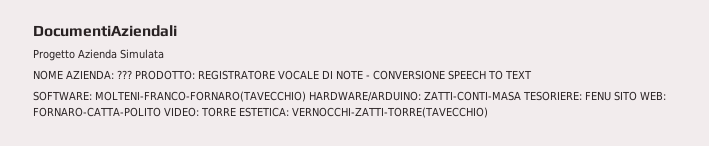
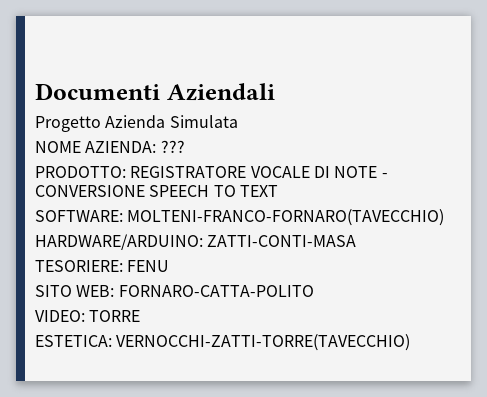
- DocumentiAziendali
+ Documenti Aziendali
- NOME AZIENDA: ??? PRODOTTO: REGISTRATORE VOCALE DI NOTE - CONVERSIONE SPEECH TO TEXT
+ NOME AZIENDA: ???
+ PRODOTTO: REGISTRATORE VOCALE DI NOTE - CONVERSIONE SPEECH TO TEXT
- SOFTWARE: MOLTENI-FRANCO-FORNARO(TAVECCHIO) HARDWARE/ARDUINO: ZATTI-CONTI-MASA TESORIERE: FENU SITO WEB: FORNARO-CATTA-POLITO VIDEO: TORRE ESTETICA: VERNOCCHI-ZATTI-TORRE(TAVECCHIO)
+ SOFTWARE: MOLTENI-FRANCO-FORNARO(TAVECCHIO)
+ HARDWARE/ARDUINO: ZATTI-CONTI-MASA
+ TESORIERE: FENU
+ SITO WEB: FORNARO-CATTA-POLITO
+ VIDEO: TORRE
+ ESTETICA: VERNOCCHI-ZATTI-TORRE(TAVECCHIO)

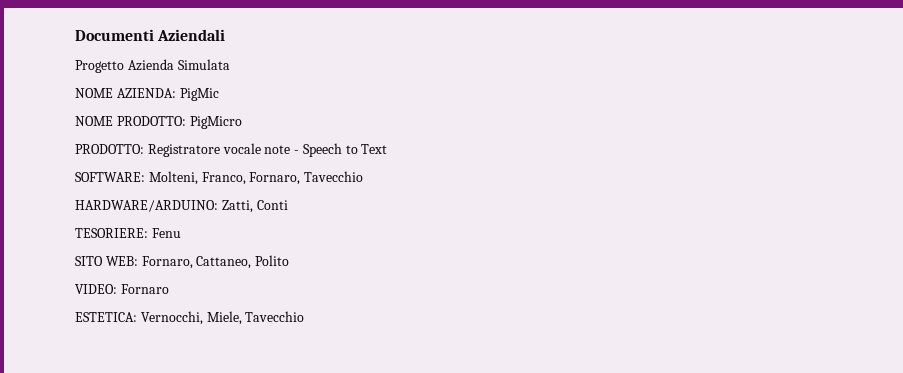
- NOME AZIENDA: ???
- PRODOTTO: REGISTRATORE VOCALE DI NOTE - CONVERSIONE SPEECH TO TEXT
- SOFTWARE: MOLTENI-FRANCO-FORNARO(TAVECCHIO)
+ NOME AZIENDA: PigMic
+ NOME PRODOTTO: PigMicro
+ PRODOTTO: Registratore vocale note - Speech to Text
+ SOFTWARE: Molteni, Franco, Fornaro, Tavecchio
- HARDWARE/ARDUINO: ZATTI-CONTI-MASA
+ HARDWARE/ARDUINO: Zatti, Conti
- TESORIERE: FENU
+ TESORIERE: Fenu
- SITO WEB: FORNARO-CATTA-POLITO
+ SITO WEB: Fornaro, Cattaneo, Polito
- VIDEO: TORRE
+ VIDEO: Fornaro
- ESTETICA: VERNOCCHI-ZATTI-TORRE(TAVECCHIO)
+ ESTETICA: Vernocchi, Miele, Tavecchio

